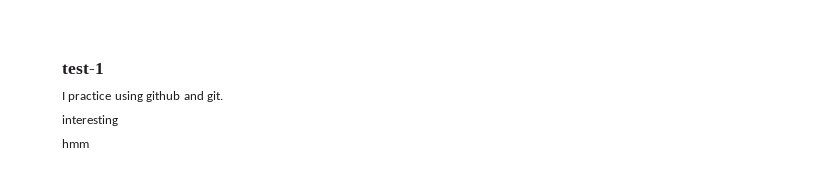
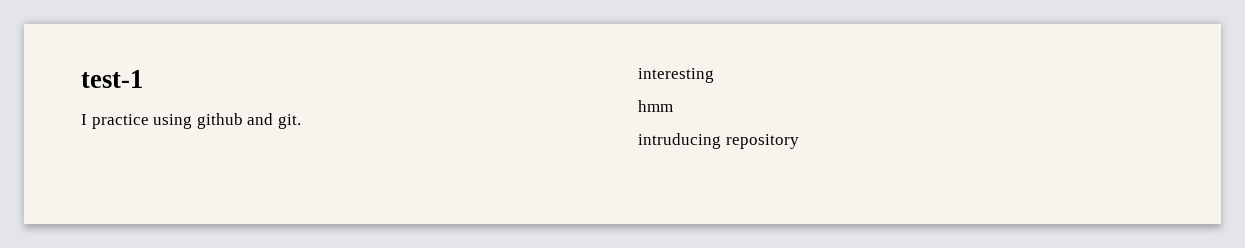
+ intruducing repository

